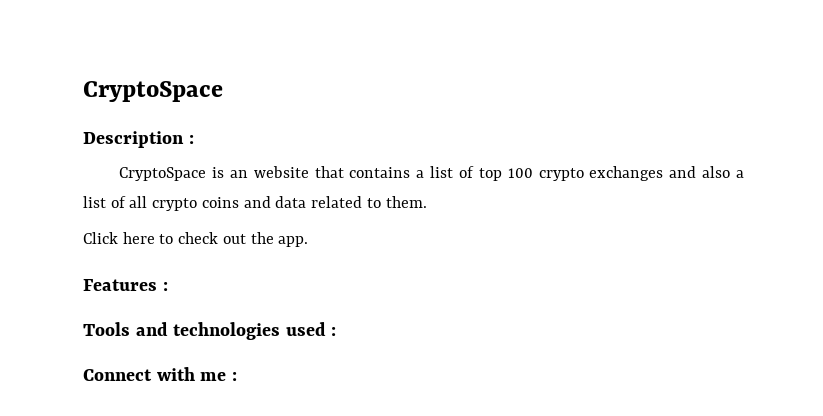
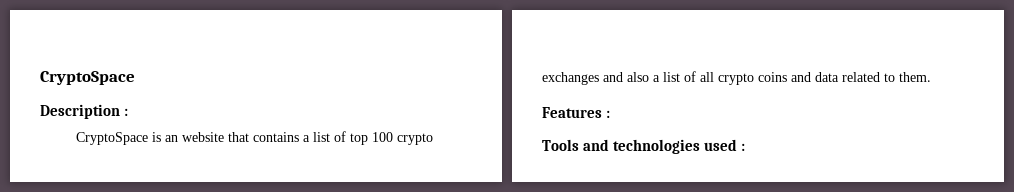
- Click here to check out the app.
- Connect with me :

